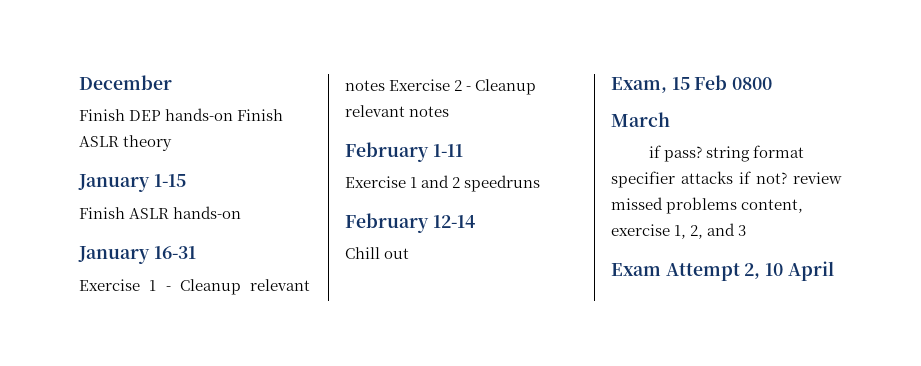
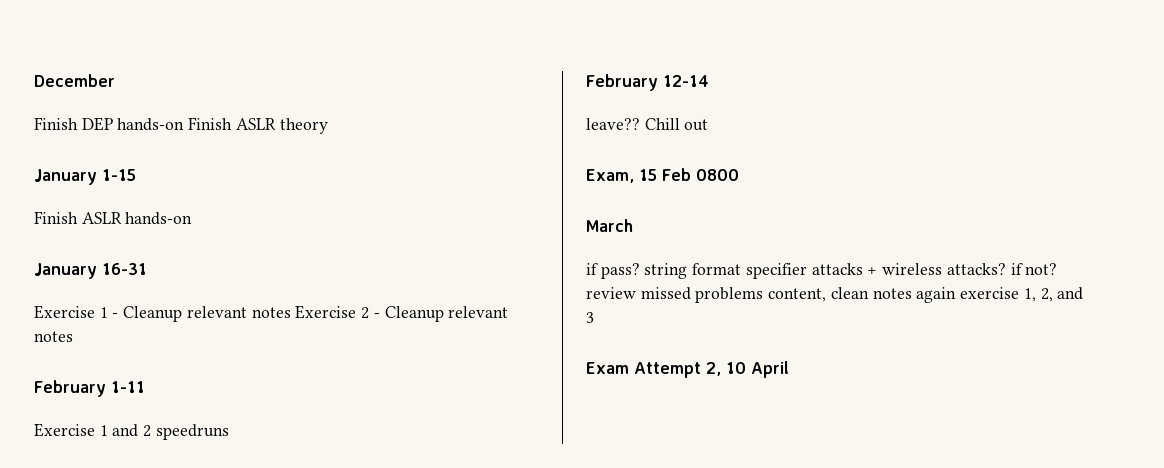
+ leave??
- if pass? string format specifier attacks if not? review missed problems content, exercise 1, 2, and 3
+ if pass? string format specifier attacks + wireless attacks? if not? review missed problems content, clean notes again exercise 1, 2, and 3

